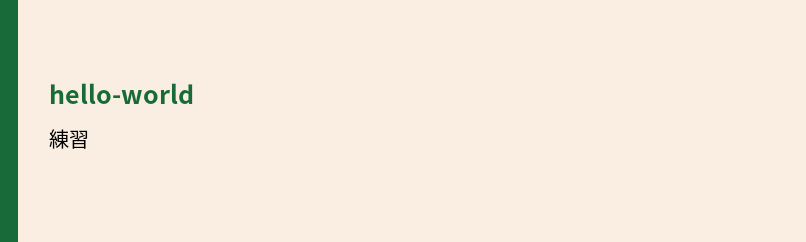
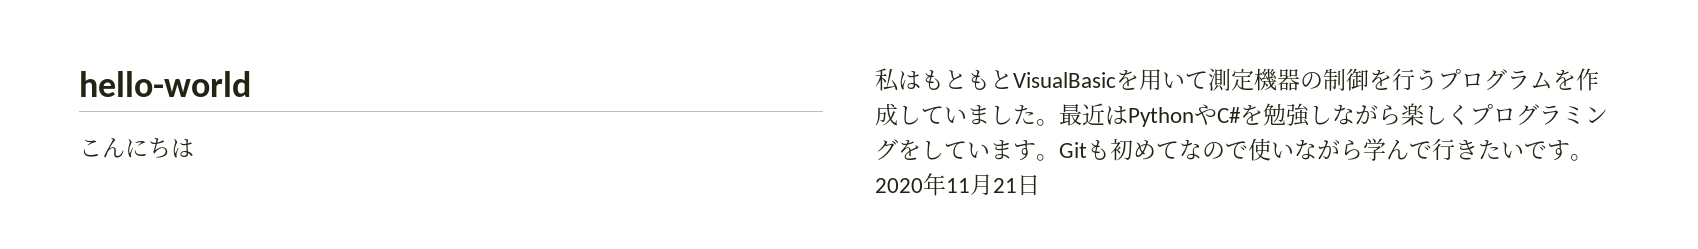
- 練習
+ こんにちは
+ 私はもともとVisualBasicを用いて測定機器の制御を行うプログラムを作成していました。最近はPythonやC#を勉強しながら楽しくプログラミングをしています。Gitも初めてなので使いながら学んで行きたいです。2020年11月21日

